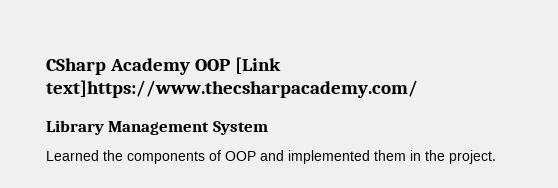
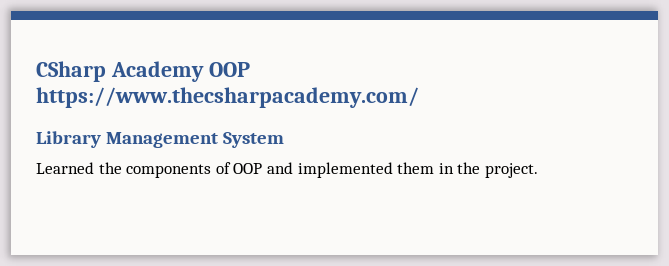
- CSharp Academy OOP [Link text]https://www.thecsharpacademy.com/
+ CSharp Academy OOP https://www.thecsharpacademy.com/

